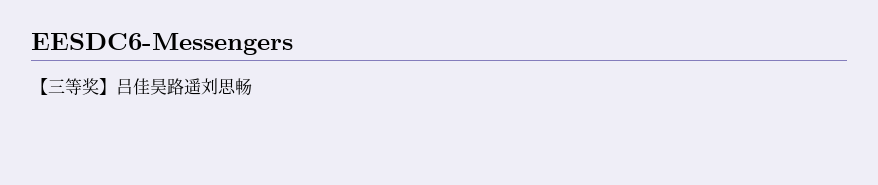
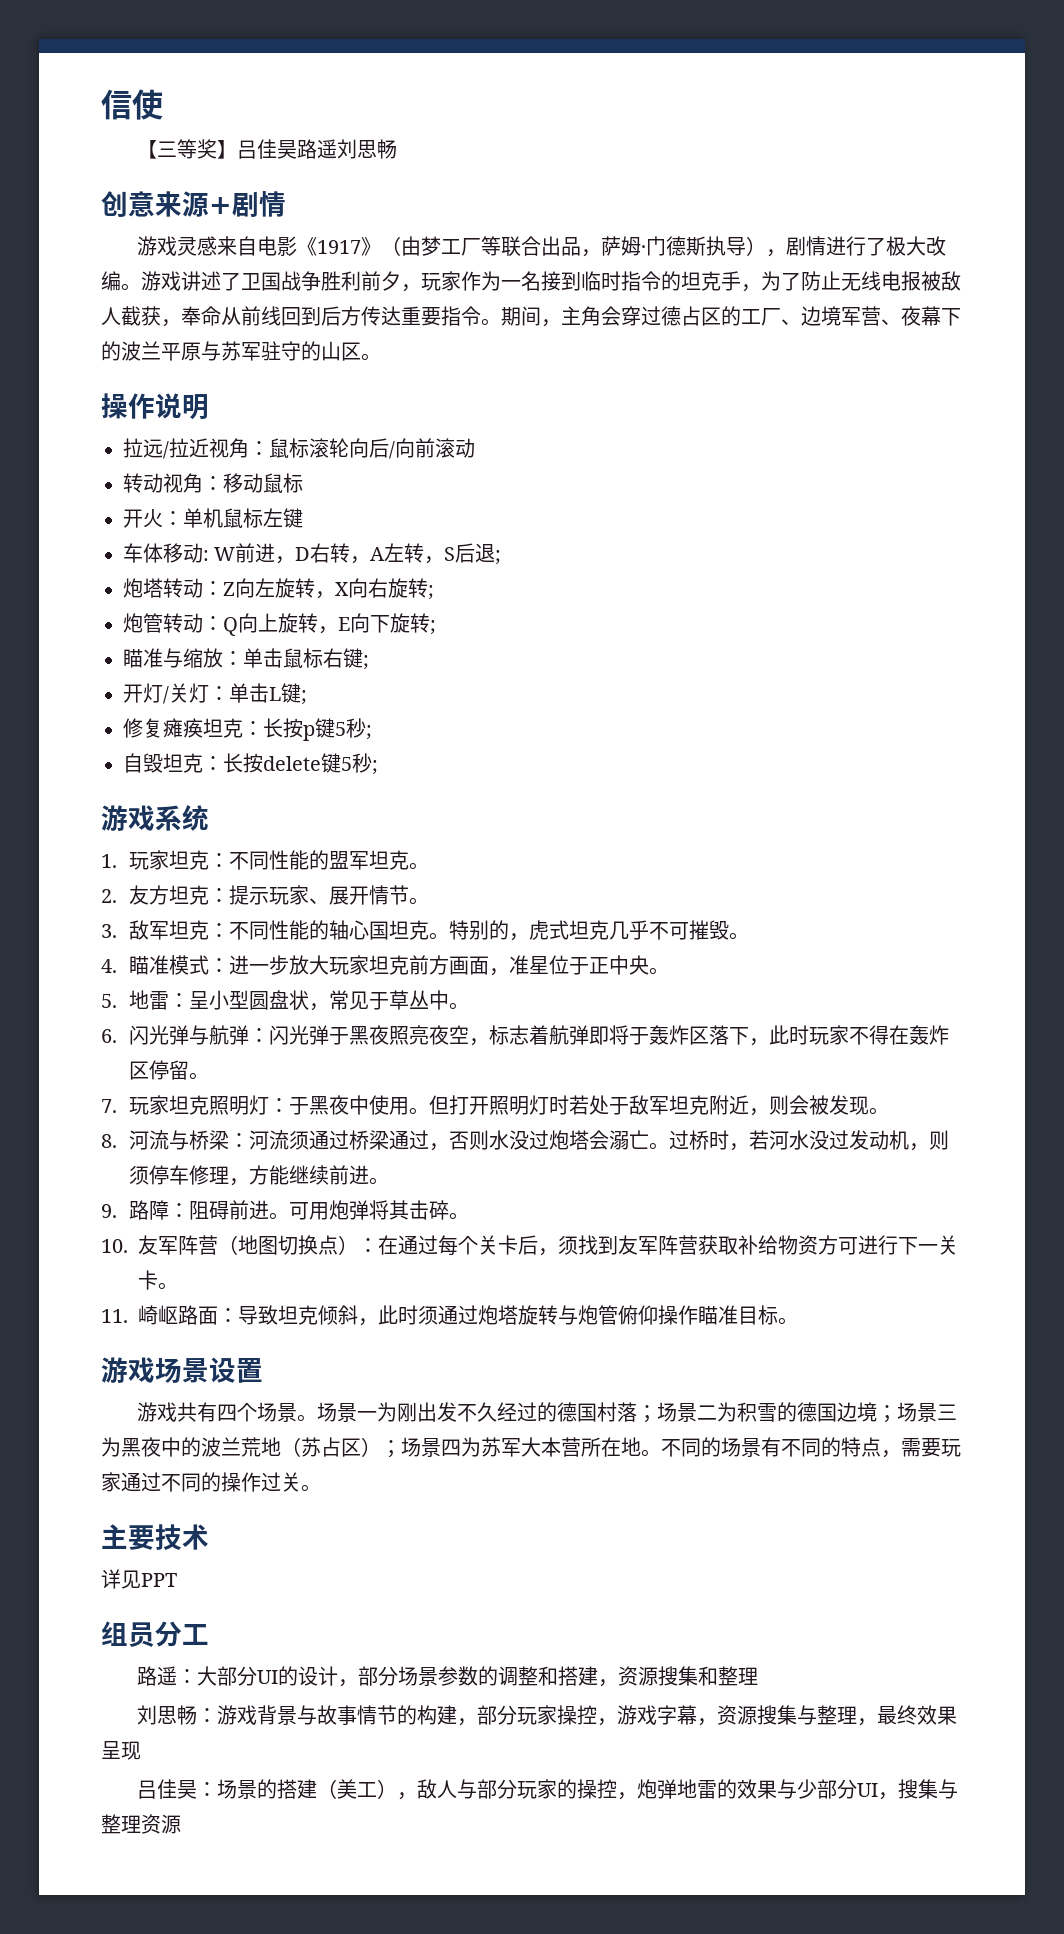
- EESDC6-Messengers
+ 信使
+ 创意来源+剧情
+ 游戏灵感来自电影《1917》（由梦工厂等联合出品，萨姆·门德斯执导），剧情进行了极大改编。游戏讲述了卫国战争胜利前夕，玩家作为一名接到临时指令的坦克手，为了防止无线电报被敌人截获，奉命从前线回到后方传达重要指令。期间，主角会穿过德占区的工厂、边境军营、夜幕下的波兰平原与苏军驻守的山区。
+ 操作说明
+ 拉远/拉近视角：鼠标滚轮向后/向前滚动
+ 转动视角：移动鼠标
+ 开火：单机鼠标左键
+ 车体移动: W前进，D右转，A左转，S后退;
+ 炮塔转动：Z向左旋转，X向右旋转;
+ 炮管转动：Q向上旋转，E向下旋转;
+ 瞄准与缩放：单击鼠标右键;
+ 开灯/关灯：单击L键;
+ 修复瘫痪坦克：长按p键5秒;
+ 自毁坦克：长按delete键5秒;
+ 游戏系统
+ 1.玩家坦克：不同性能的盟军坦克。
+ 2.友方坦克：提示玩家、展开情节。
+ 3.敌军坦克：不同性能的轴心国坦克。特别的，虎式坦克几乎不可摧毁。
+ 4.瞄准模式：进一步放大玩家坦克前方画面，准星位于正中央。
+ 5.地雷：呈小型圆盘状，常见于草丛中。
+ 6.闪光弹与航弹：闪光弹于黑夜照亮夜空，标志着航弹即将于轰炸区落下，此时玩家不得在轰炸区停留。
+ 7.玩家坦克照明灯：于黑夜中使用。但打开照明灯时若处于敌军坦克附近，则会被发现。
+ 8.河流与桥梁：河流须通过桥梁通过，否则水没过炮塔会溺亡。过桥时，若河水没过发动机，则须停车修理，方能继续前进。
+ 9.路障：阻碍前进。可用炮弹将其击碎。
+ 10.友军阵营（地图切换点）：在通过每个关卡后，须找到友军阵营获取补给物资方可进行下一关卡。
+ 11.崎岖路面：导致坦克倾斜，此时须通过炮塔旋转与炮管俯仰操作瞄准目标。
+ 游戏场景设置
+ 游戏共有四个场景。场景一为刚出发不久经过的德国村落；场景二为积雪的德国边境；场景三为黑夜中的波兰荒地（苏占区）；场景四为苏军大本营所在地。不同的场景有不同的特点，需要玩家通过不同的操作过关。
+ 主要技术
+ 详见PPT
+ 组员分工
+ 路遥：大部分UI的设计，部分场景参数的调整和搭建，资源搜集和整理
+ 刘思畅：游戏背景与故事情节的构建，部分玩家操控，游戏字幕，资源搜集与整理，最终效果呈现
+ 吕佳昊：场景的搭建（美工），敌人与部分玩家的操控，炮弹地雷的效果与少部分UI，搜集与整理资源

